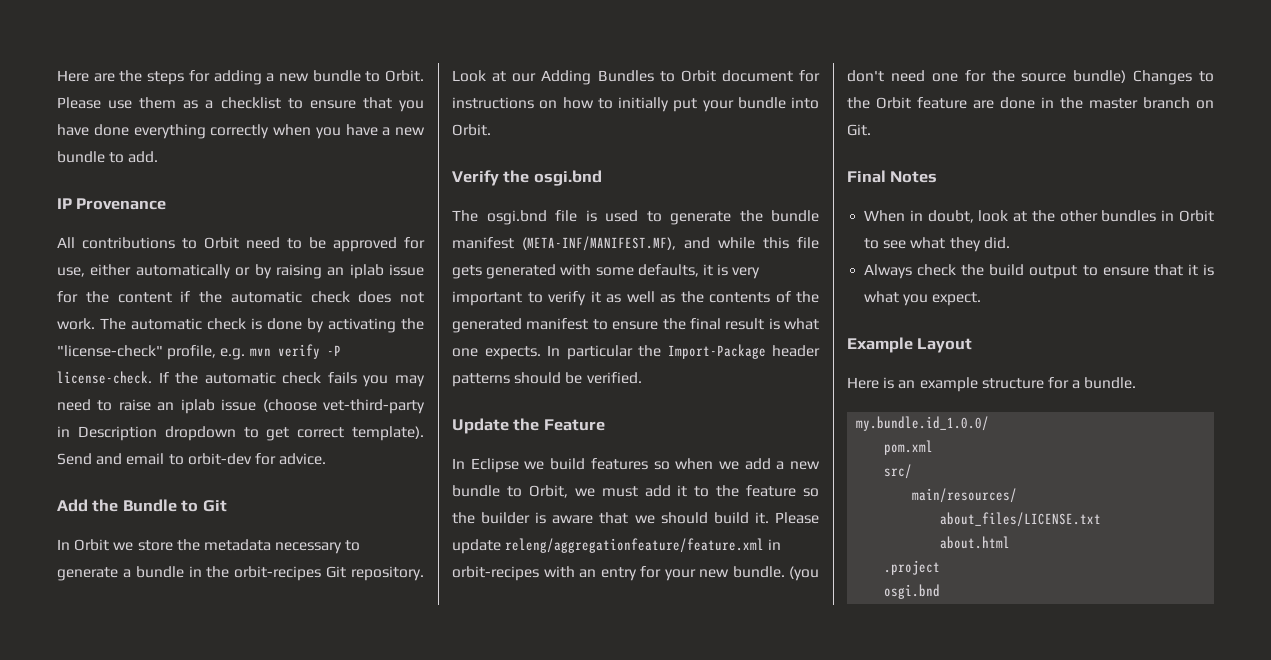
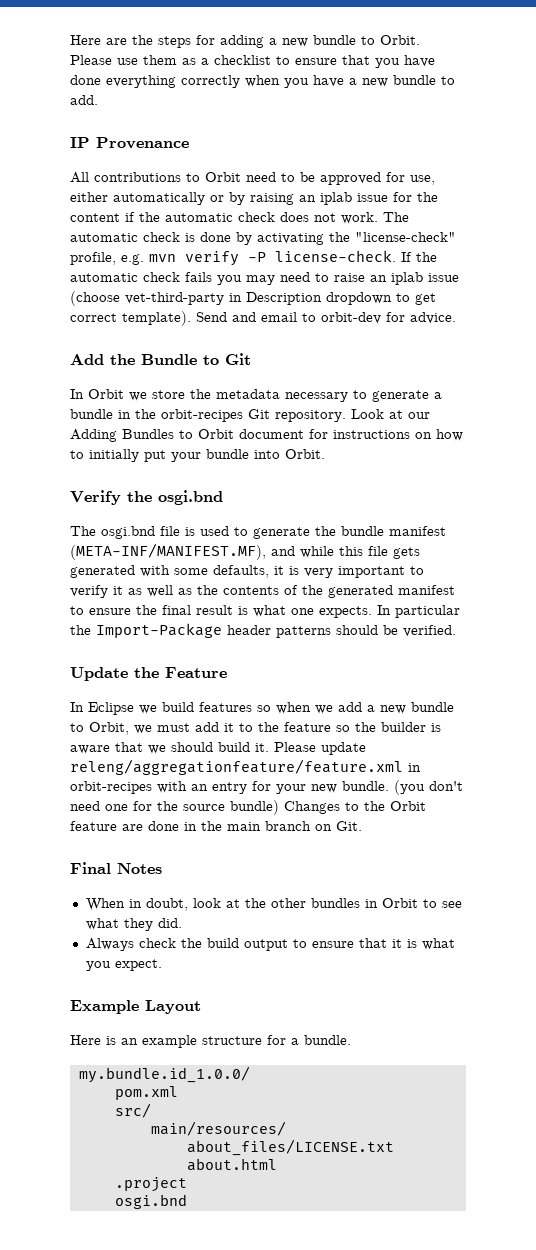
- (you don't need one for the source bundle) Changes to the Orbit feature are done in the master branch on Git.
+ (you don't need one for the source bundle) Changes to the Orbit feature are done in the main branch on Git.

